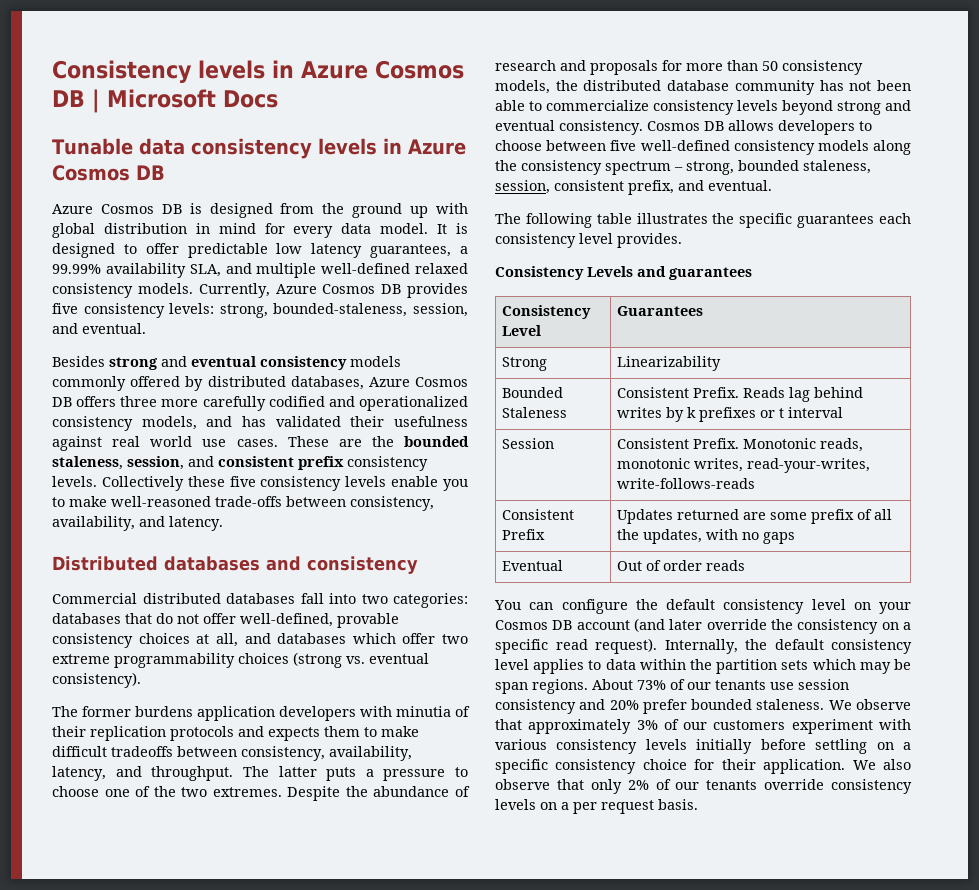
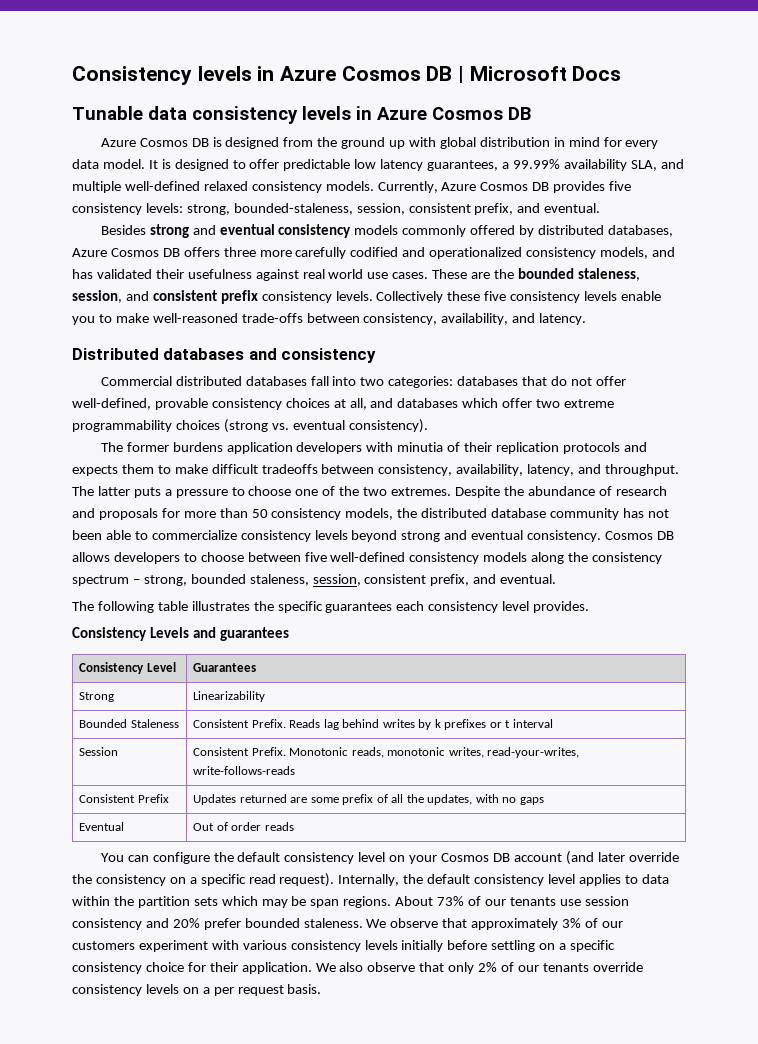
- Currently, Azure Cosmos DB provides five consistency levels: strong, bounded-staleness, session, and eventual.
+ Currently, Azure Cosmos DB provides five consistency levels: strong, bounded-staleness, session, consistent prefix, and eventual.

